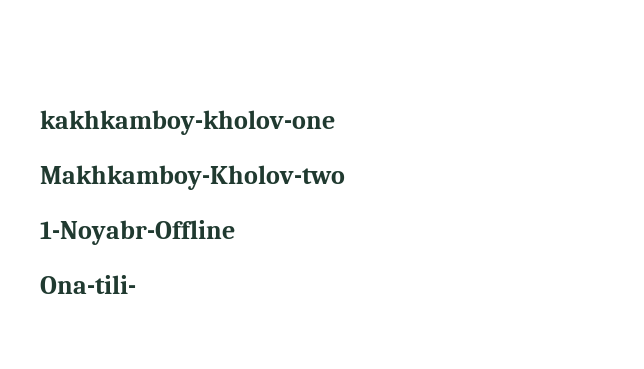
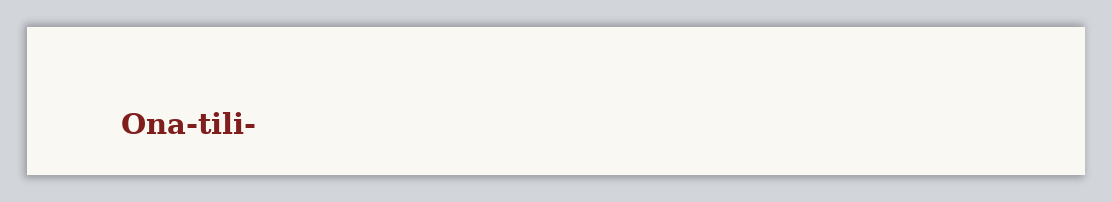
- kakhkamboy-kholov-one
- Makhkamboy-Kholov-two
- 1-Noyabr-Offline

